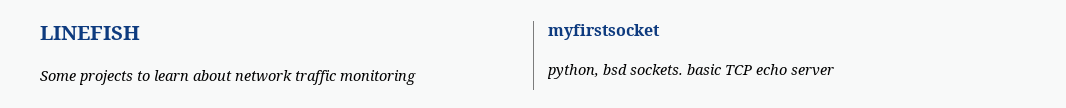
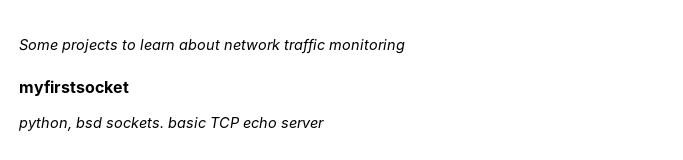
- LINEFISH

